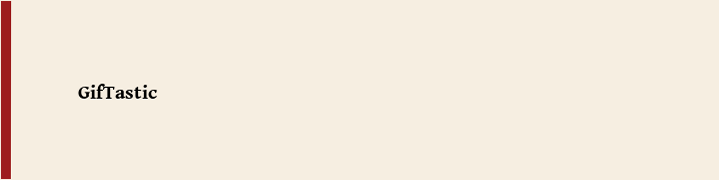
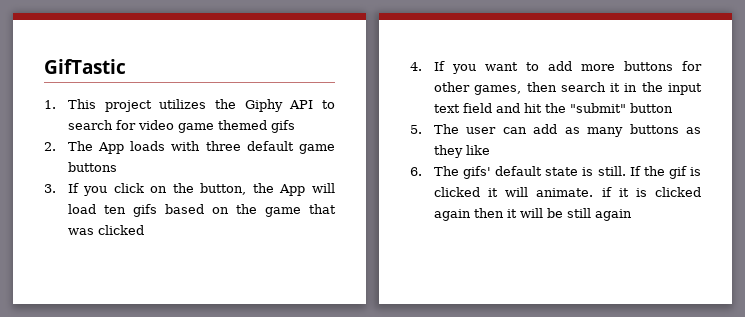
+ 1. This project utilizes the Giphy API to search for video game themed gifs
+ 2. The App loads with three default game buttons
+ 3. If you click on the button, the App will load ten gifs based on the game that was clicked
+ 4. If you want to add more buttons for other games, then search it in the input text field and hit the "submit" button
+ 5. The user can add as many buttons as they like
+ 6. The gifs' default state is still. If the gif is clicked it will animate. if it is clicked again then it will be still again

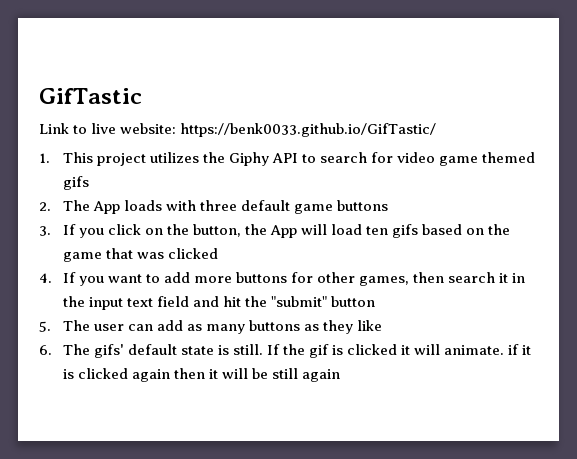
+ Link to live website: https://benk0033.github.io/GifTastic/

